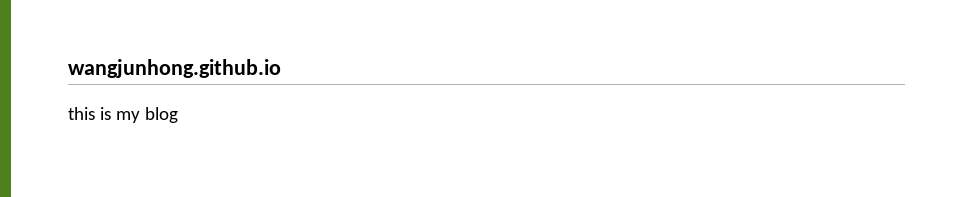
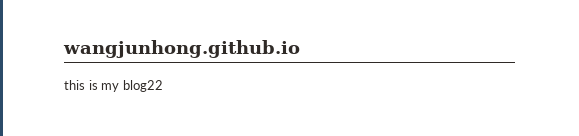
- this is my blog
+ this is my blog22

